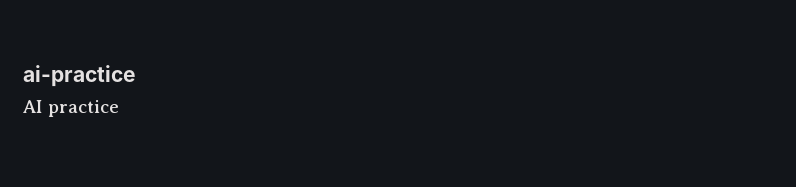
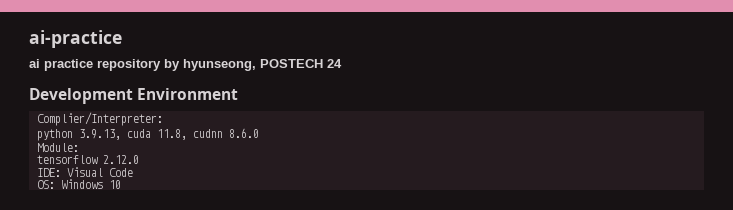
- AI practice
+ ai practice repository by hyunseong, POSTECH 24
+ Development Environment
+ Complier/Interpreter:
+ python 3.9.13, cuda 11.8, cudnn 8.6.0
+ Module:
+ tensorflow 2.12.0
+ IDE: Visual Code
+ OS: Windows 10

